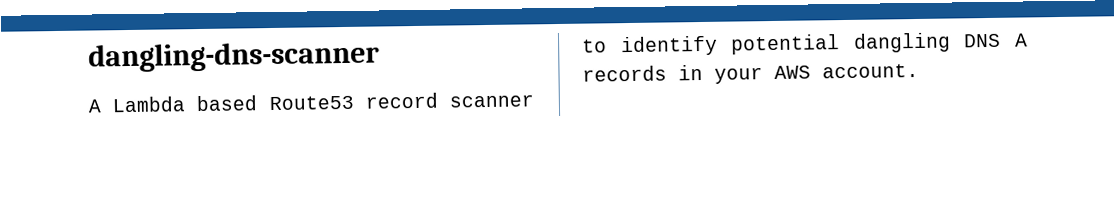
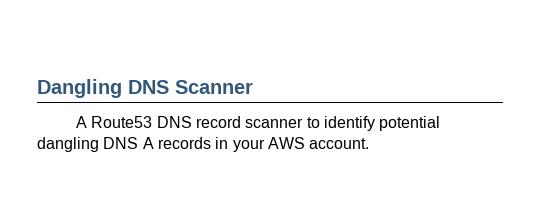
- dangling-dns-scanner
- A Lambda based Route53 record scanner to identify potential dangling DNS A records in your AWS account.
+ Dangling DNS Scanner
+ A Route53 DNS record scanner to identify potential dangling DNS A records in your AWS account.

